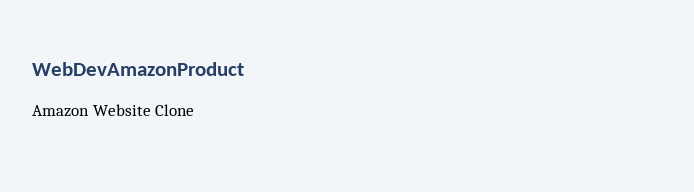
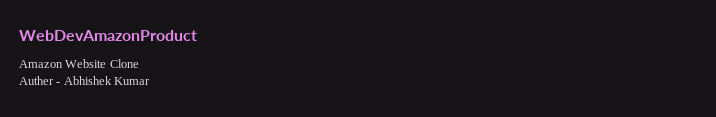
+ Auther - Abhishek Kumar

